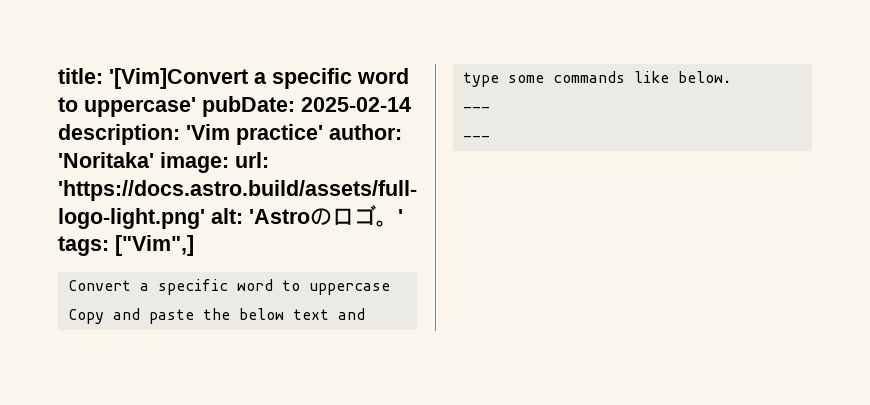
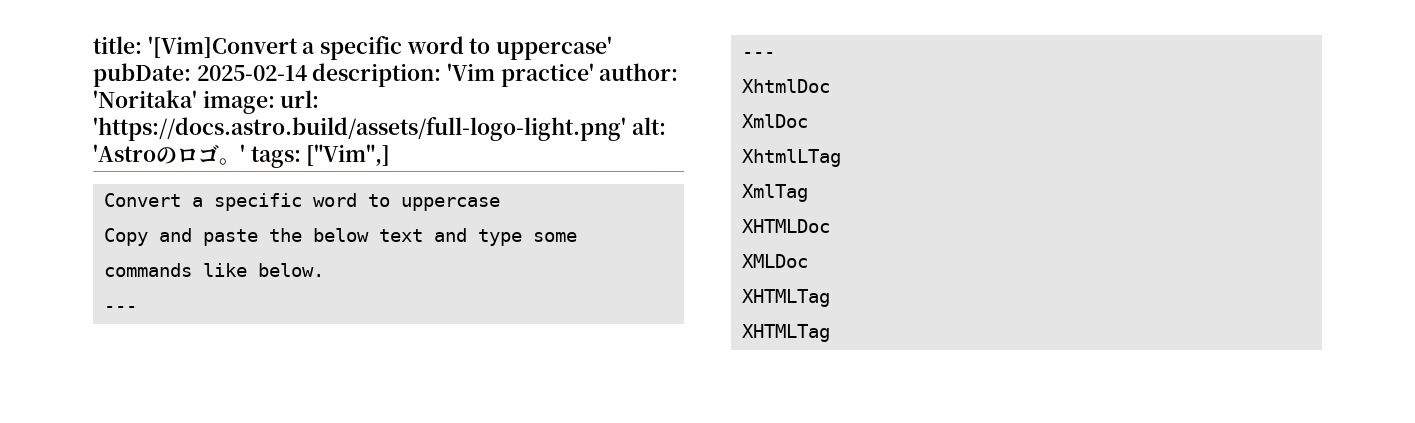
+ XhtmlDoc
+ XmlDoc
+ XhtmlLTag
+ XmlTag
+ XHTMLDoc
+ XMLDoc
+ XHTMLTag
+ XHTMLTag

